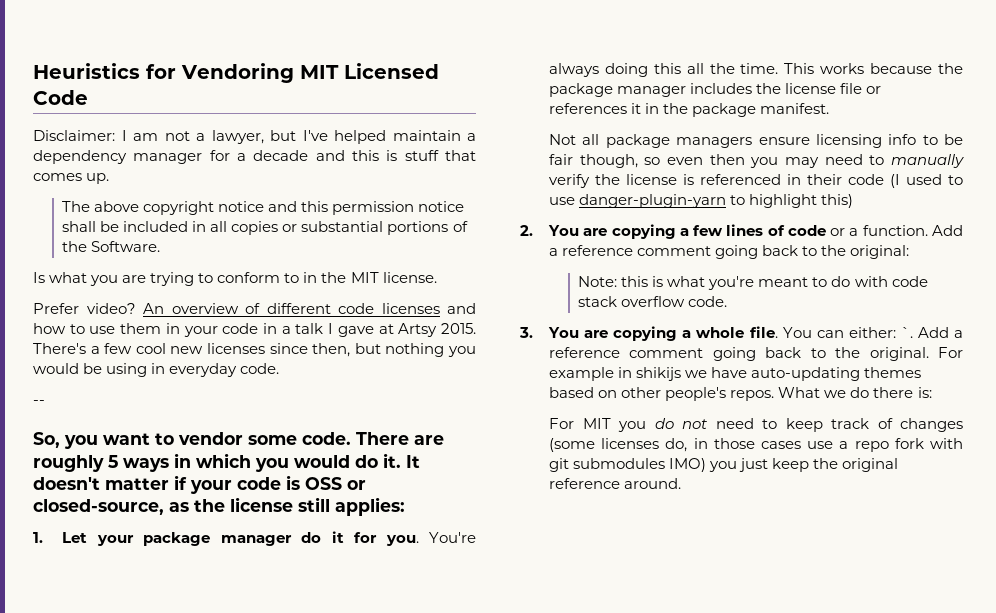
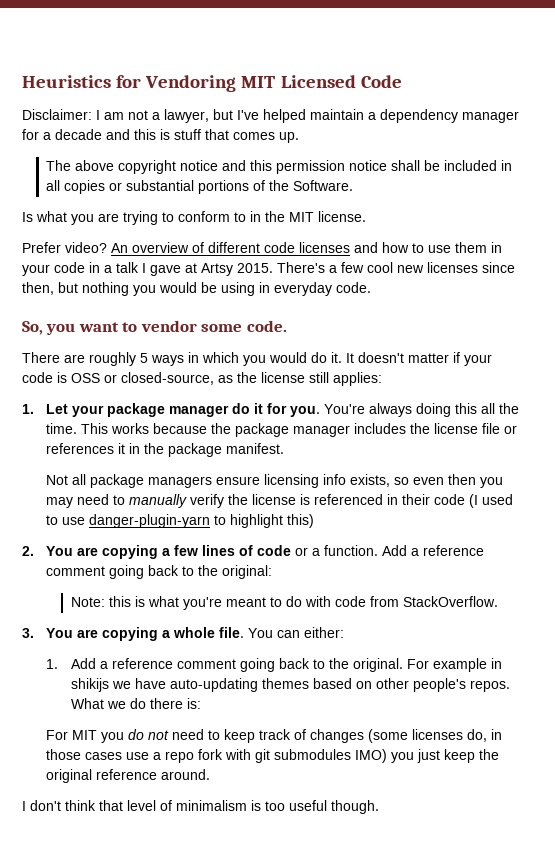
- --
- So, you want to vendor some code. There are roughly 5 ways in which you would do it.
+ So, you want to vendor some code.
+ There are roughly 5 ways in which you would do it.
- Not all package managers ensure licensing info to be fair though, so even then you may need to manually verify the license is referenced in their code (I used to use danger-plugin-yarn to highlight this)
+ Not all package managers ensure licensing info exists, so even then you may need to manually verify the license is referenced in their code (I used to use danger-plugin-yarn to highlight this)
- Note: this is what you're meant to do with code stack overflow code.
+ Note: this is what you're meant to do with code from StackOverflow.
- You can either: `. Add a reference comment going back to the original.
+ You can either:
+ 1. Add a reference comment going back to the original.
+ I don't think that level of minimalism is too useful though.

